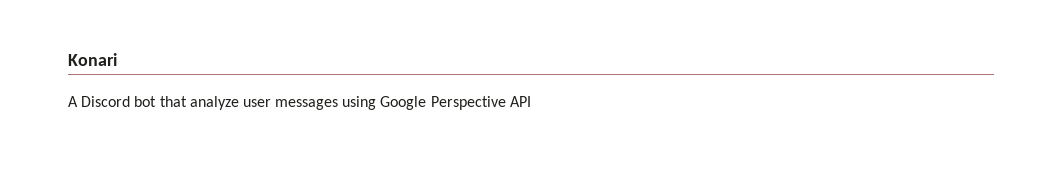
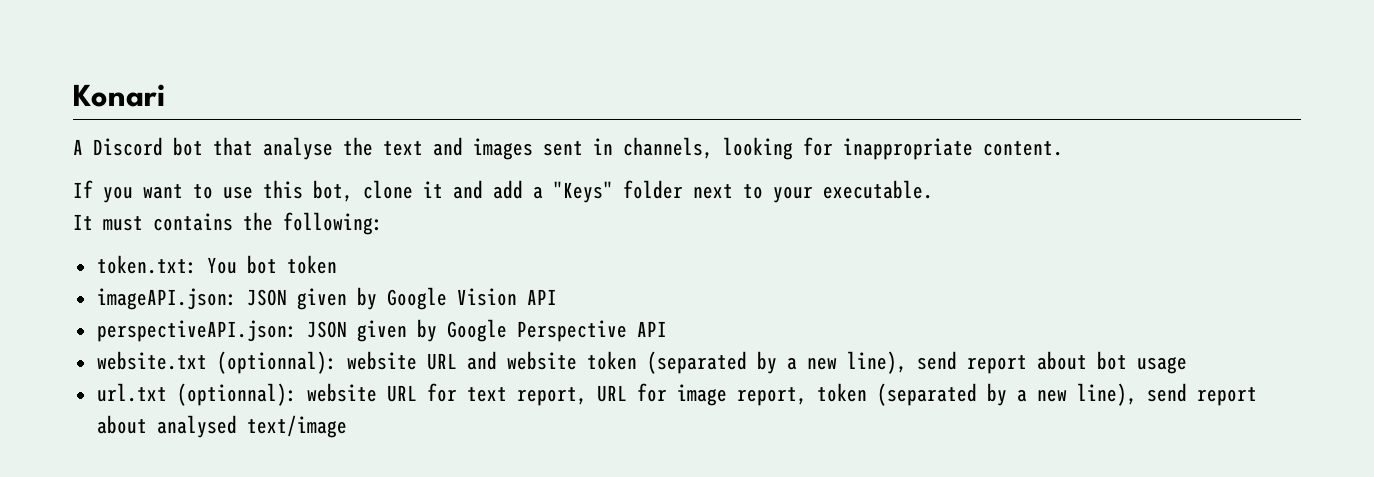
- A Discord bot that analyze user messages using Google Perspective API
+ A Discord bot that analyse the text and images sent in channels, looking for inappropriate content.
+ If you want to use this bot, clone it and add a "Keys" folder next to your executable.
+ It must contains the following:
+ token.txt: You bot token
+ imageAPI.json: JSON given by Google Vision API
+ perspectiveAPI.json: JSON given by Google Perspective API
+ website.txt (optionnal): website URL and website token (separated by a new line), send report about bot usage
+ url.txt (optionnal): website URL for text report, URL for image report, token (separated by a new line), send report about analysed text/image

